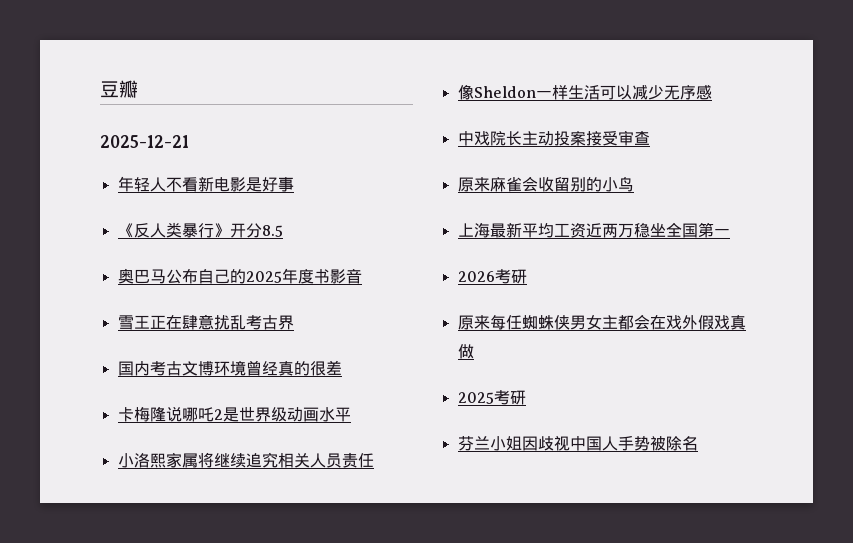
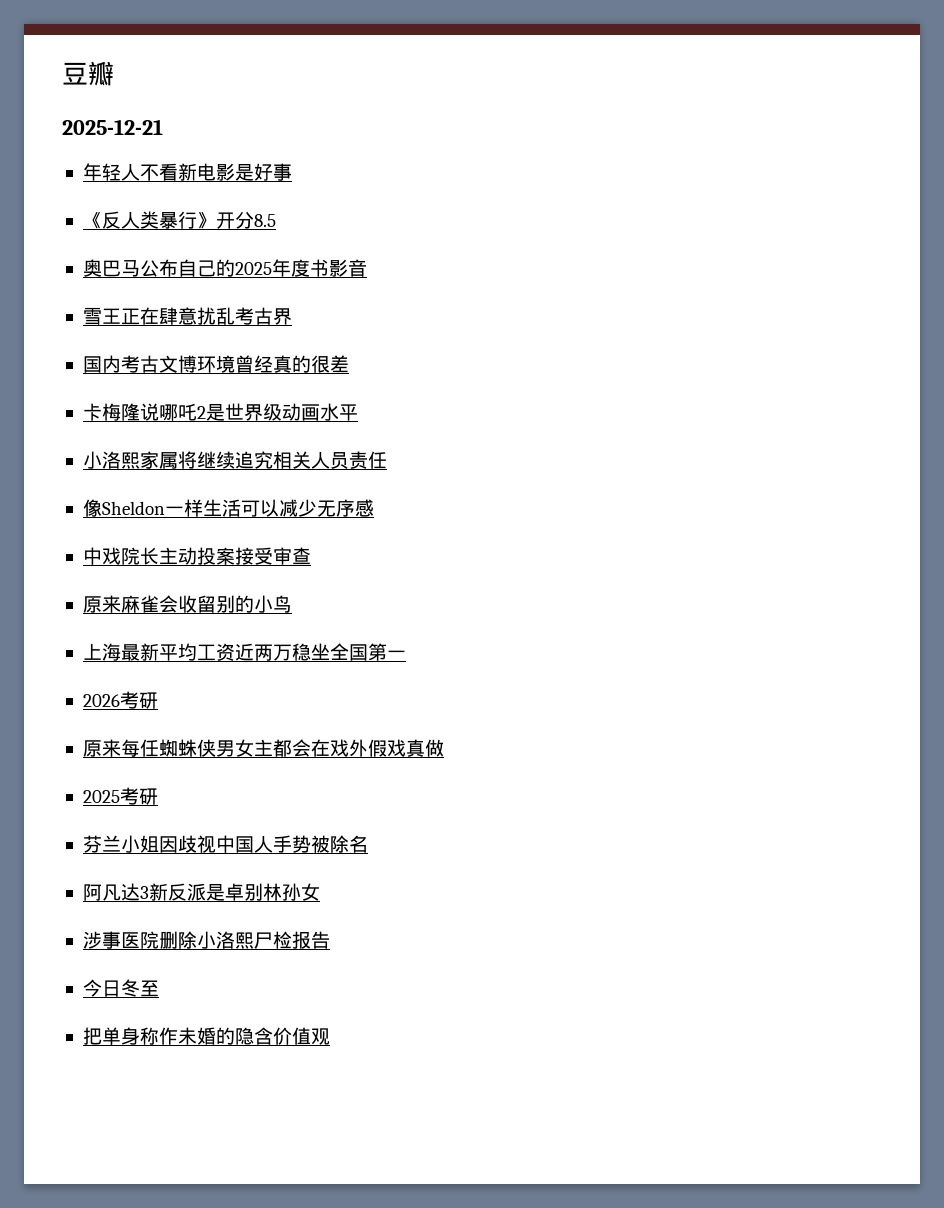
+ 阿凡达3新反派是卓别林孙女
+ 涉事医院删除小洛熙尸检报告
+ 今日冬至
+ 把单身称作未婚的隐含价值观

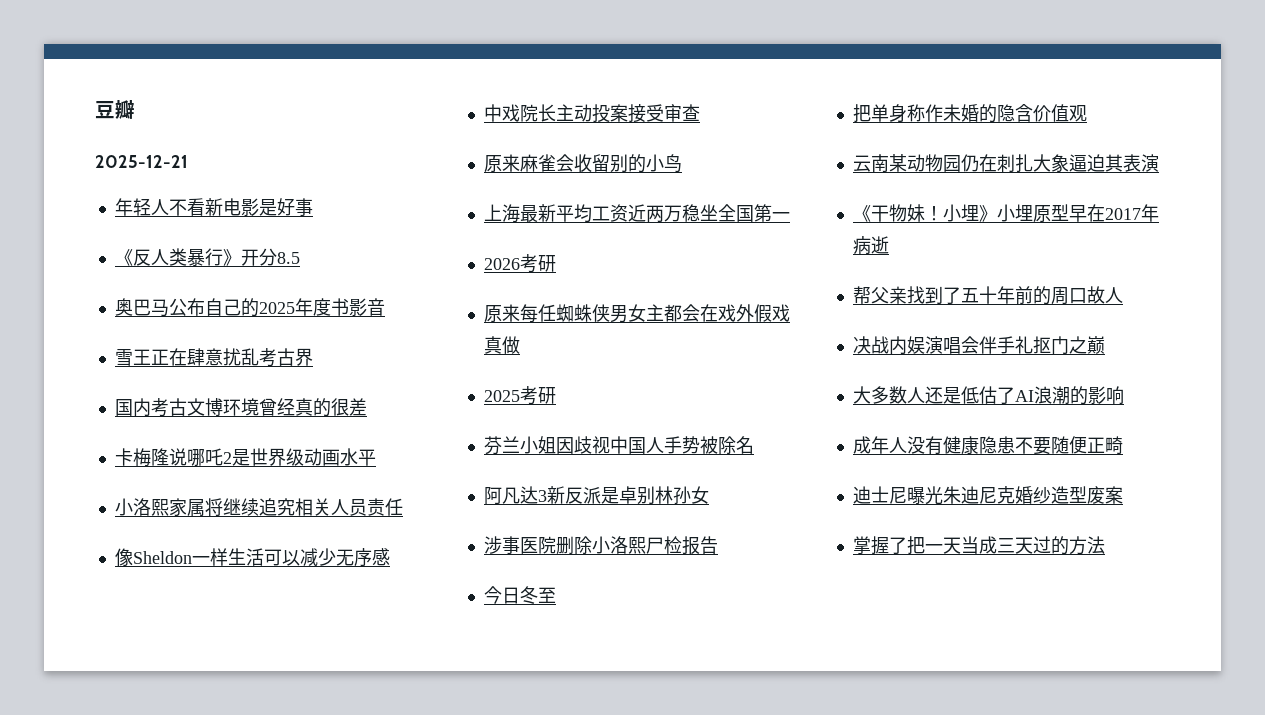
+ 云南某动物园仍在刺扎大象逼迫其表演
+ 《干物妹！小埋》小埋原型早在2017年病逝
+ 帮父亲找到了五十年前的周口故人
+ 决战内娱演唱会伴手礼抠门之巅
+ 大多数人还是低估了AI浪潮的影响
+ 成年人没有健康隐患不要随便正畸
+ 迪士尼曝光朱迪尼克婚纱造型废案
+ 掌握了把一天当成三天过的方法

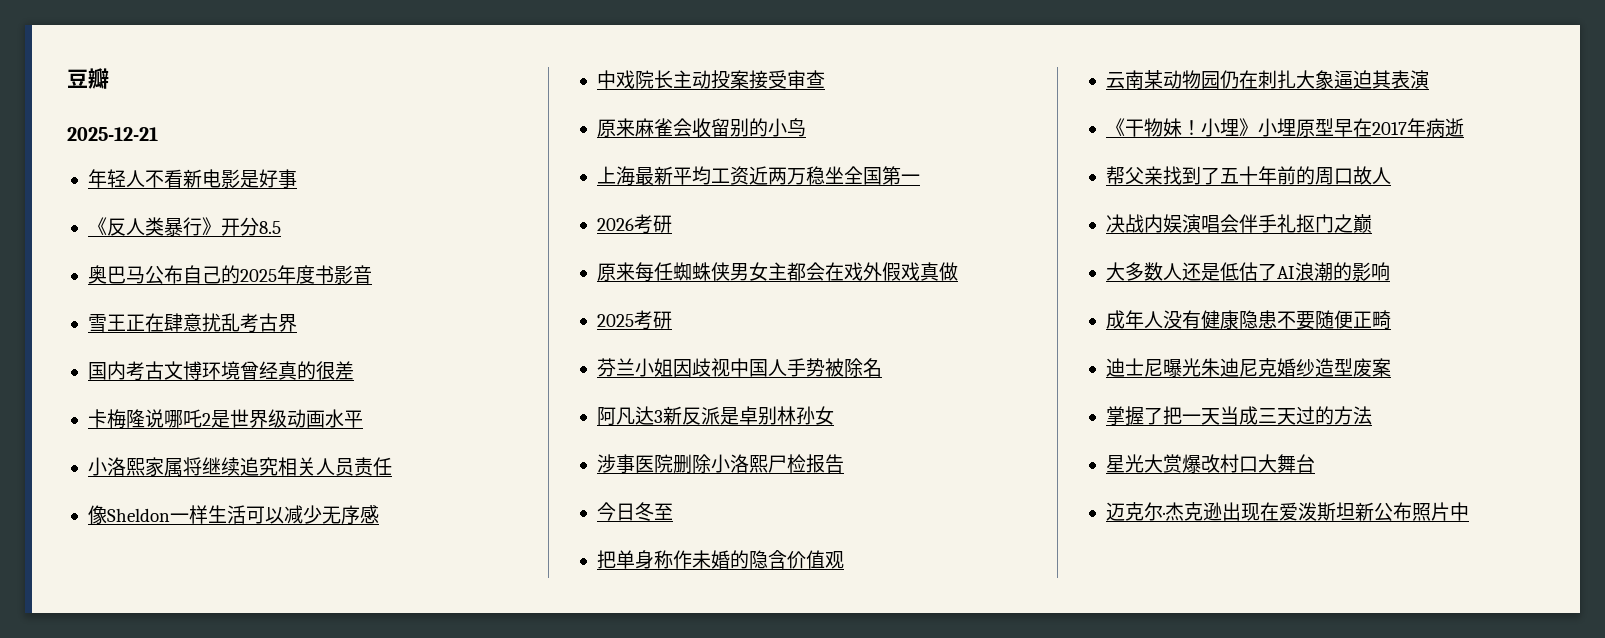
+ 星光大赏爆改村口大舞台
+ 迈克尔·杰克逊出现在爱泼斯坦新公布照片中

